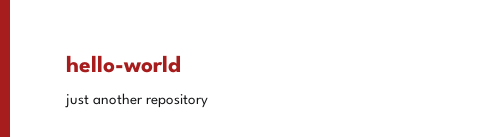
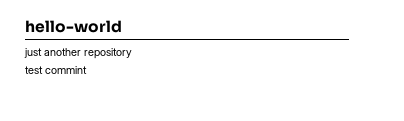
+ test commint

